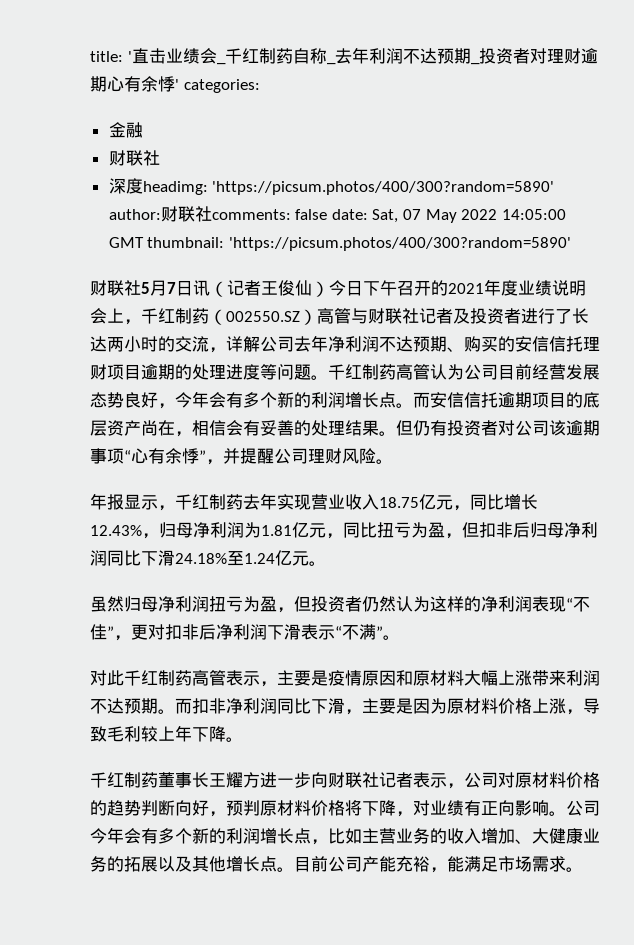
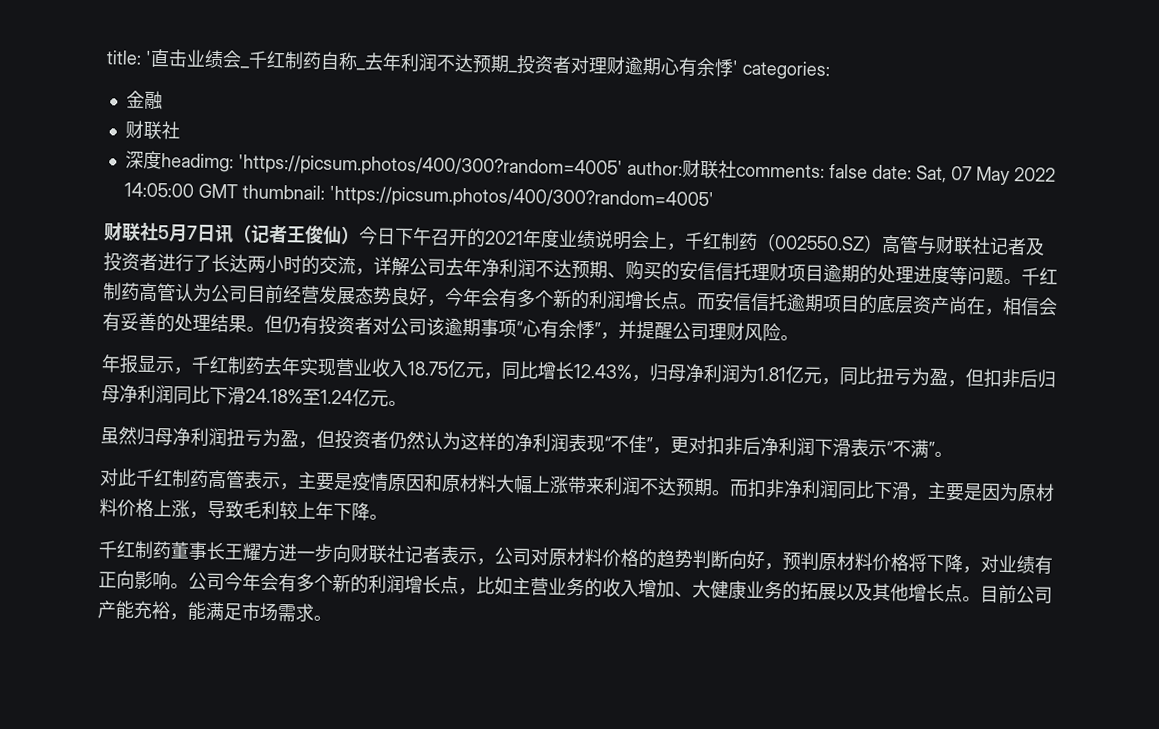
- 深度headimg: 'https://picsum.photos/400/300?random=5890' author:财联社comments: false date: Sat, 07 May 2022 14:05:00 GMT thumbnail: 'https://picsum.photos/400/300?random=5890'
+ 深度headimg: 'https://picsum.photos/400/300?random=4005' author:财联社comments: false date: Sat, 07 May 2022 14:05:00 GMT thumbnail: 'https://picsum.photos/400/300?random=4005'

